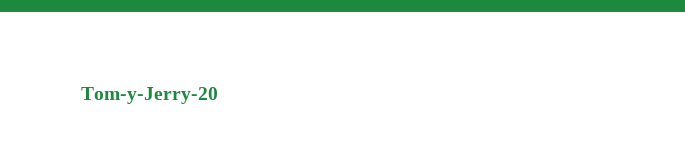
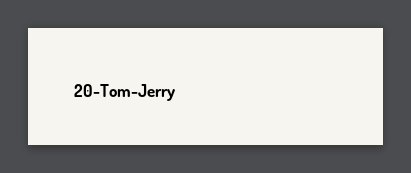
- Tom-y-Jerry-20
+ 20-Tom-Jerry

